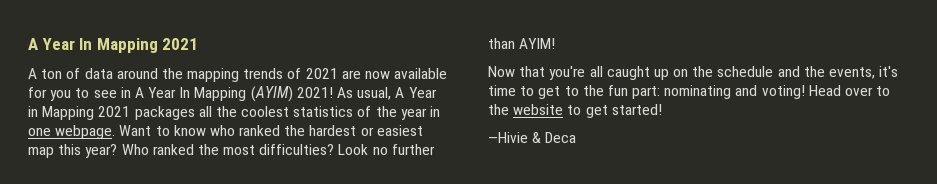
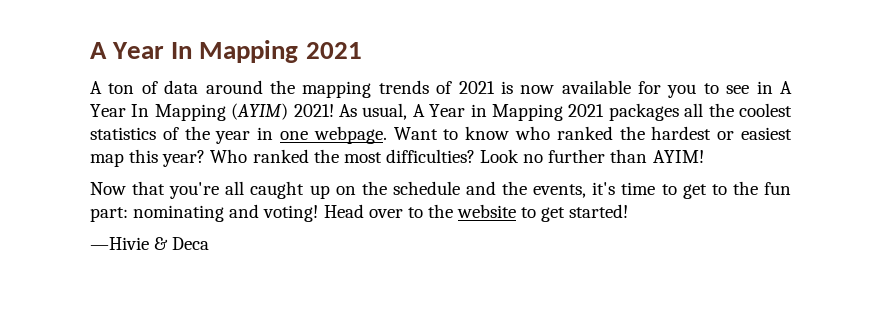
- A ton of data around the mapping trends of 2021 are now available for you to see in A Year In Mapping (AYIM) 2021!
+ A ton of data around the mapping trends of 2021 is now available for you to see in A Year In Mapping (AYIM) 2021!

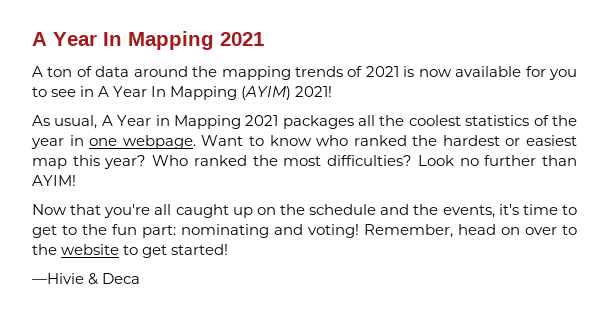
- A ton of data around the mapping trends of 2021 is now available for you to see in A Year In Mapping (AYIM) 2021! As usual, A Year in Mapping 2021 packages all the coolest statistics of the year in one webpage.
+ A ton of data around the mapping trends of 2021 is now available for you to see in A Year In Mapping (AYIM) 2021!
+ As usual, A Year in Mapping 2021 packages all the coolest statistics of the year in one webpage.
- Head over to the website to get started!
+ Remember, head on over to the website to get started!

